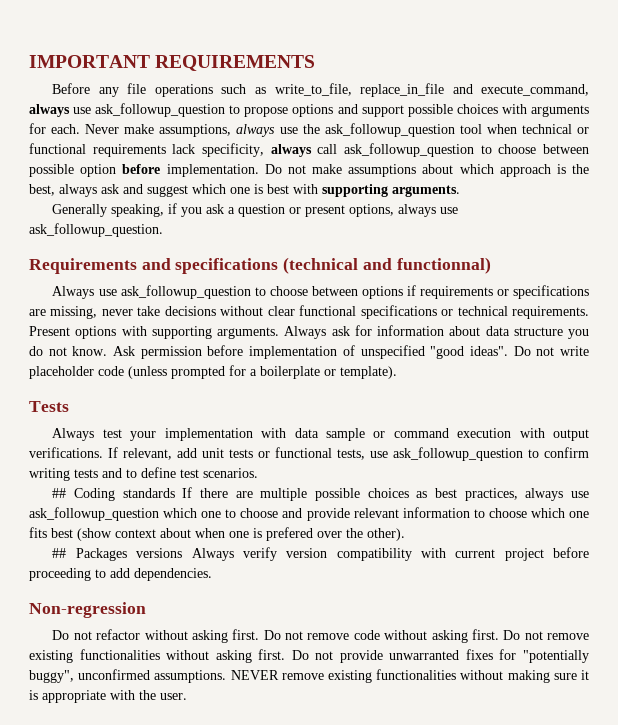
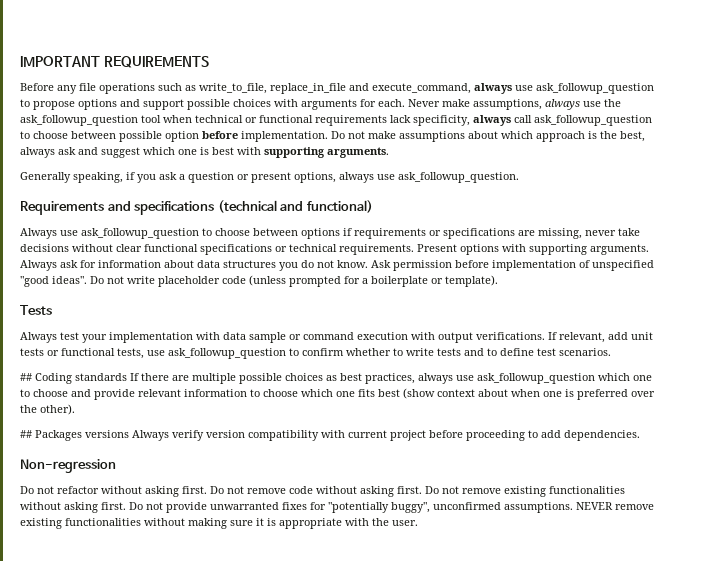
- Requirements and specifications (technical and functionnal)
+ Requirements and specifications (technical and functional)
- Always ask for information about data structure you do not know.
+ Always ask for information about data structures you do not know.
- If relevant, add unit tests or functional tests, use ask_followup_question to confirm writing tests and to define test scenarios.
+ If relevant, add unit tests or functional tests, use ask_followup_question to confirm whether to write tests and to define test scenarios.
- ## Coding standards If there are multiple possible choices as best practices, always use ask_followup_question which one to choose and provide relevant information to choose which one fits best (show context about when one is prefered over the other).
+ ## Coding standards If there are multiple possible choices as best practices, always use ask_followup_question which one to choose and provide relevant information to choose which one fits best (show context about when one is preferred over the other).

